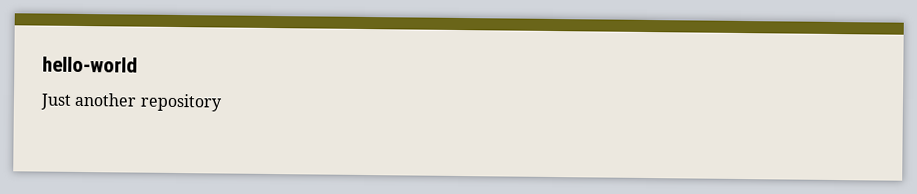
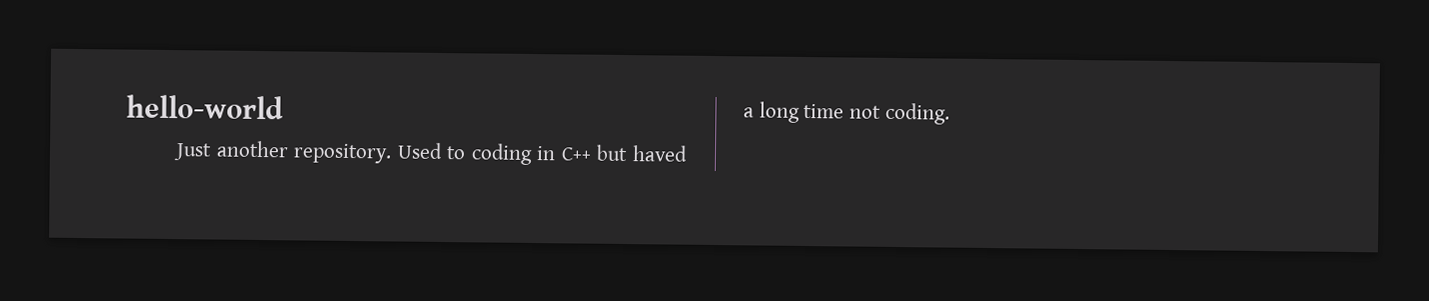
- Just another repository
+ Just another repository. Used to coding in C++ but haved a long time not coding.

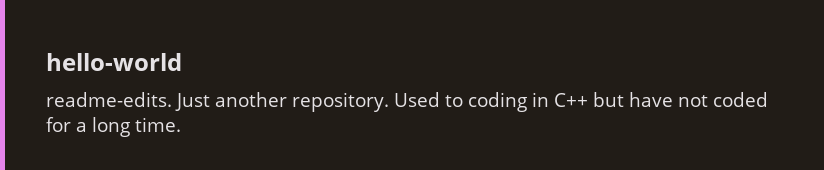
+ readme-edits.
- Used to coding in C++ but haved a long time not coding.
+ Used to coding in C++ but have not coded for a long time.

